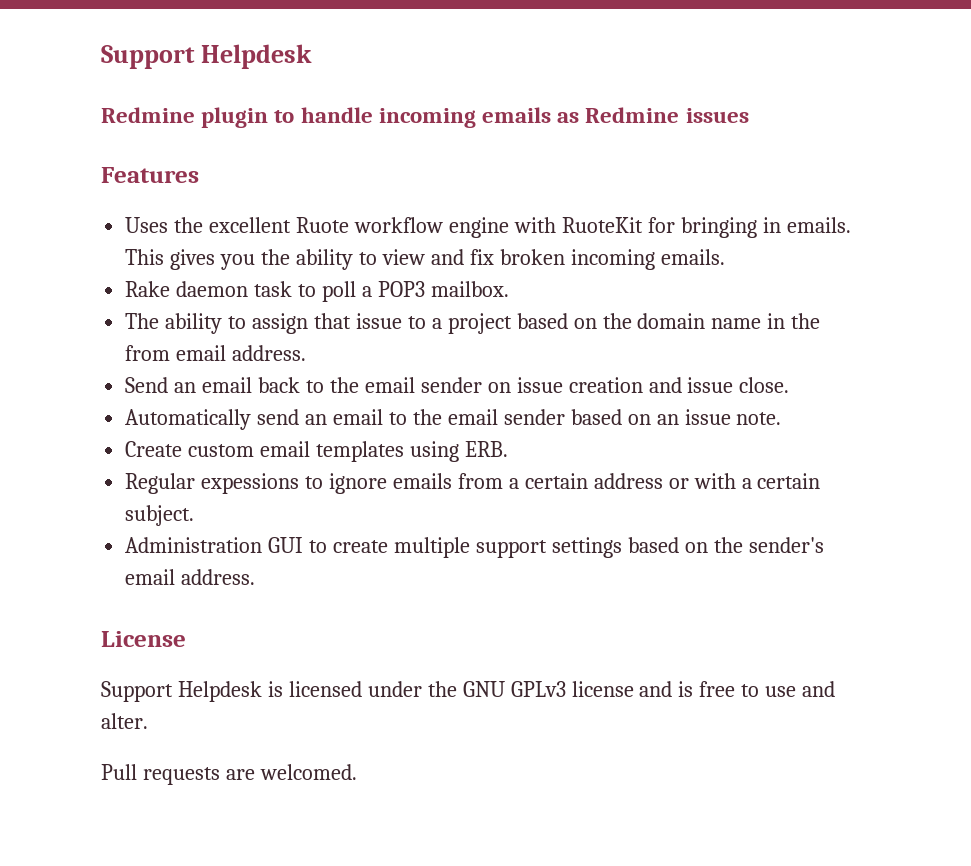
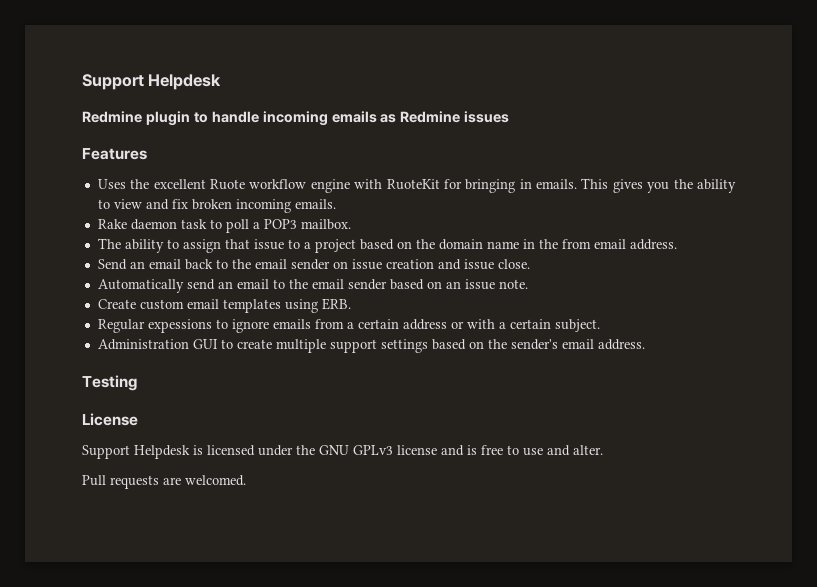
+ Testing

